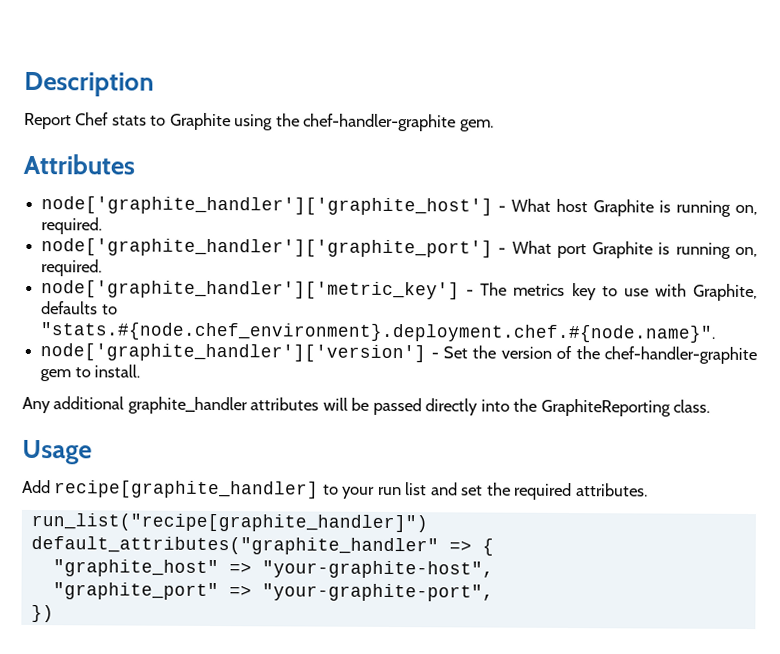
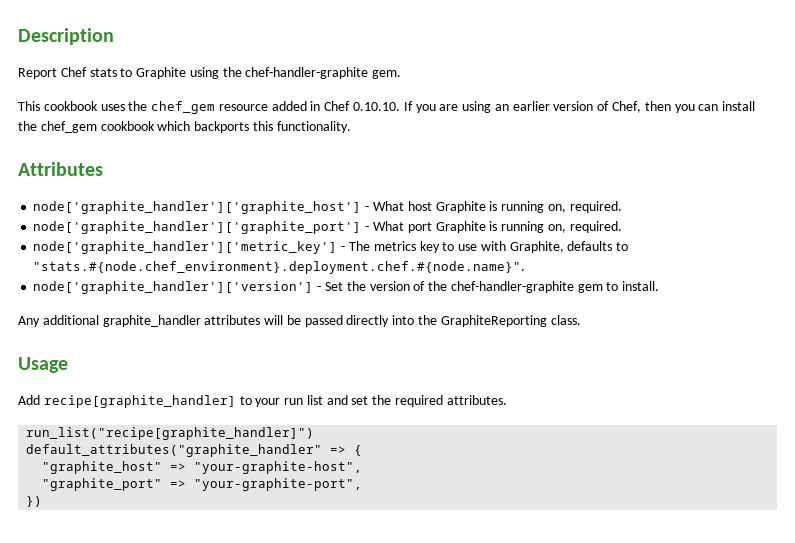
+ This cookbook uses the chef_gem resource added in Chef 0.10.10. If you are using an earlier version of Chef, then you can install the chef_gem cookbook which backports this functionality.

